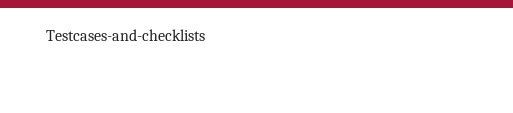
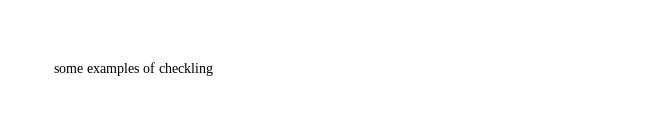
- Testcases-and-checklists
+ some examples of checkling

